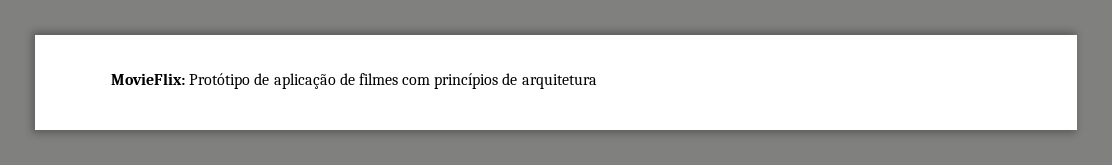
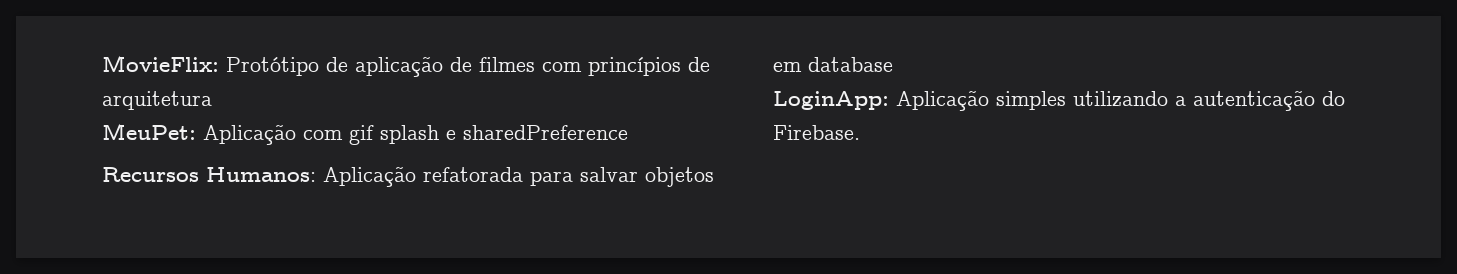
+ MeuPet: Aplicação com gif splash e sharedPreference
+ Recursos Humanos: Aplicação refatorada para salvar objetos em database
+ LoginApp: Aplicação simples utilizando a autenticação do Firebase.

